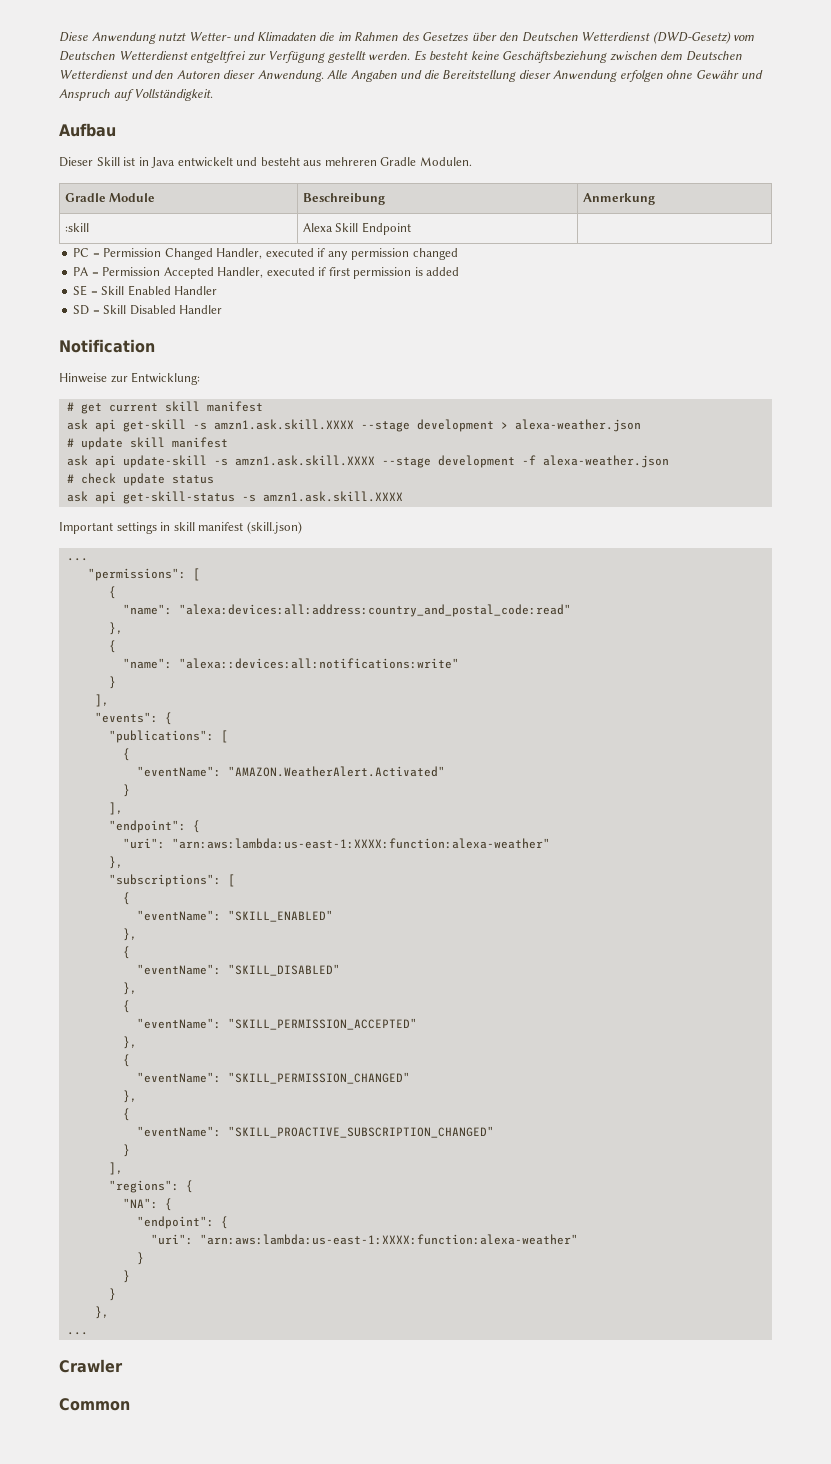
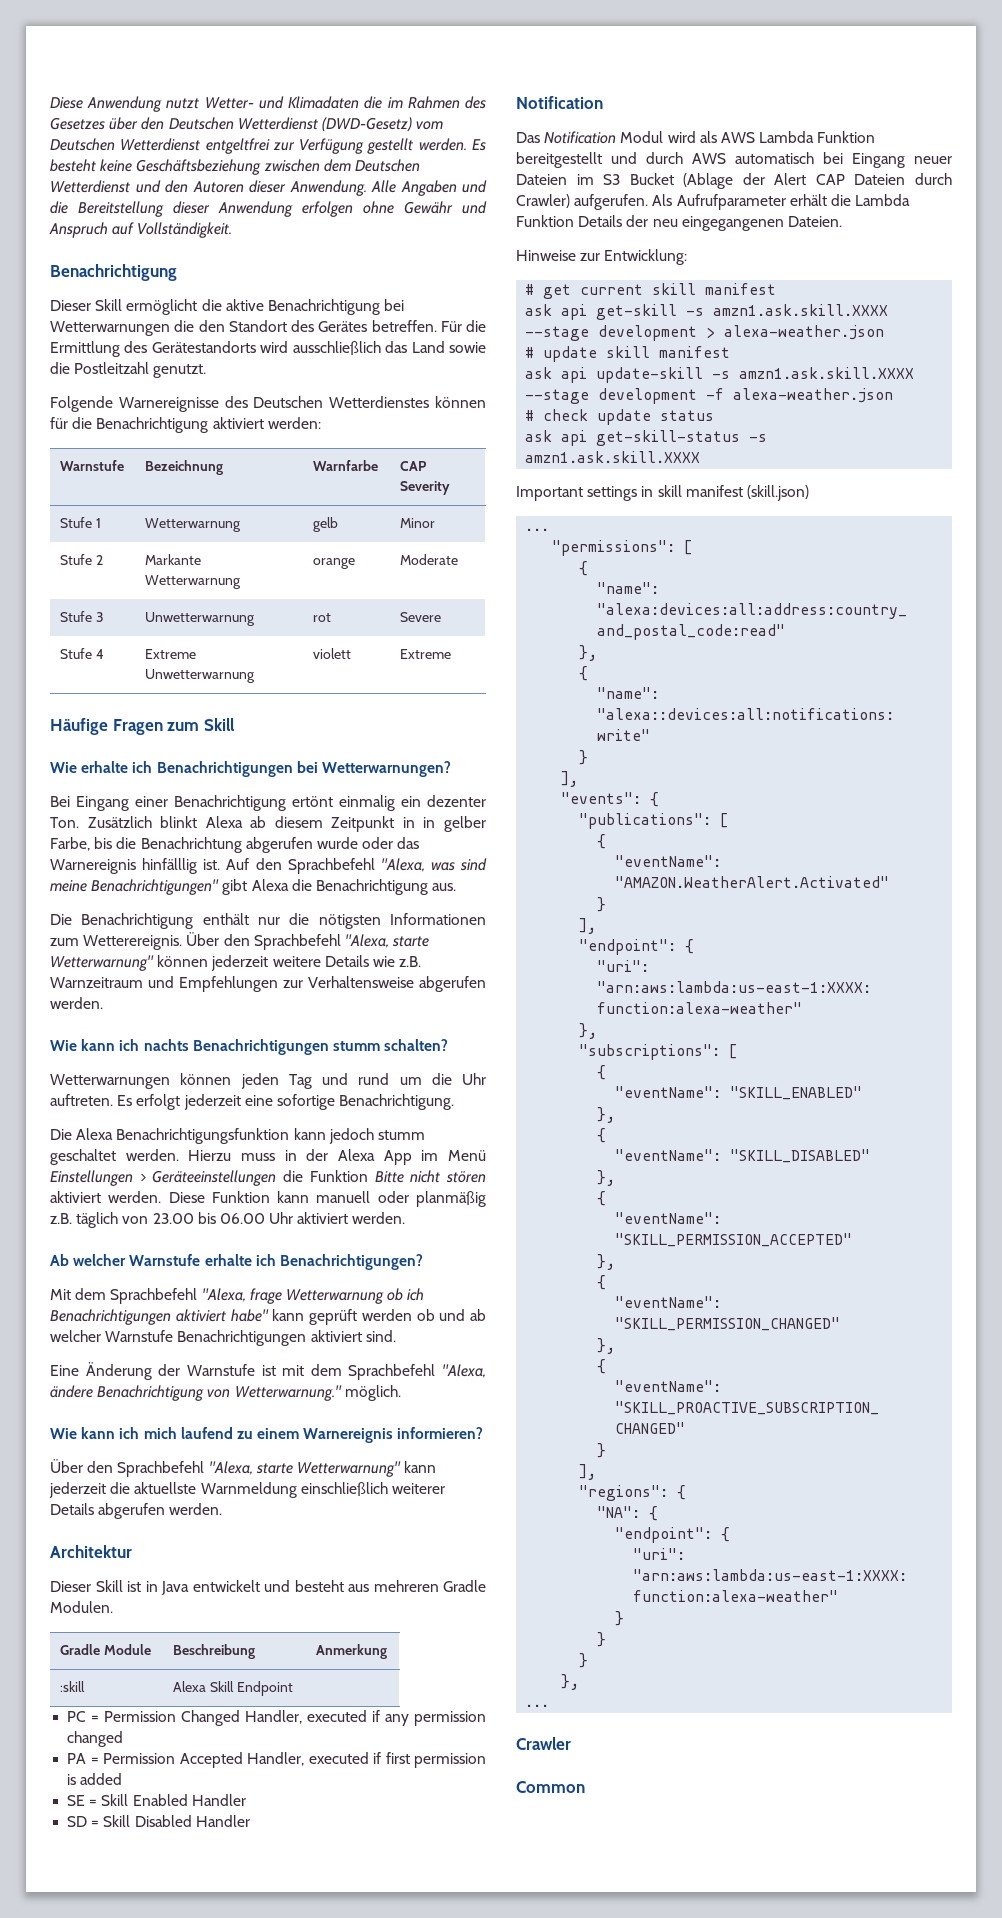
  Alle Angaben und die Bereitstellung dieser Anwendung erfolgen ohne Gewähr und Anspruch auf Vollständigkeit.
- Aufbau
+ Benachrichtigung
+ Dieser Skill ermöglicht die aktive Benachrichtigung bei Wetterwarnungen die den Standort des Gerätes betreffen. Für die Ermittlung des Gerätestandorts wird ausschließlich das Land sowie die Postleitzahl genutzt.
+ Folgende Warnereignisse des Deutschen Wetterdienstes können für die Benachrichtigung aktiviert werden:
+ Warnstufe | Bezeichnung | Warnfarbe | CAP Severity
+ Stufe 1 | Wetterwarnung | gelb | Minor
+ Stufe 2 | Markante Wetterwarnung | orange | Moderate
+ Stufe 3 | Unwetterwarnung | rot | Severe
+ Stufe 4 | Extreme Unwetterwarnung | violett | Extreme
+ Häufige Fragen zum Skill
+ Wie erhalte ich Benachrichtigungen bei Wetterwarnungen?
+ Bei Eingang einer Benachrichtigung ertönt einmalig ein dezenter Ton. Zusätzlich blinkt Alexa ab diesem Zeitpunkt in in gelber Farbe, bis die Benachrichtung abgerufen wurde oder das Warnereignis hinfälllig ist. Auf den Sprachbefehl "Alexa, was sind meine Benachrichtigungen" gibt Alexa die Benachrichtigung aus.
+ Die Benachrichtigung enthält nur die nötigsten Informationen zum Wetterereignis. Über den Sprachbefehl "Alexa, starte Wetterwarnung" können jederzeit weitere Details wie z.B. Warnzeitraum und Empfehlungen zur Verhaltensweise abgerufen werden.
+ Wie kann ich nachts Benachrichtigungen stumm schalten?
+ Wetterwarnungen können jeden Tag und rund um die Uhr auftreten. Es erfolgt jederzeit eine sofortige Benachrichtigung.
+ Die Alexa Benachrichtigungsfunktion kann jedoch stumm geschaltet werden. Hierzu muss in der Alexa App im Menü Einstellungen > Geräteeinstellungen die Funktion Bitte nicht stören aktiviert werden. Diese Funktion kann manuell oder planmäßig z.B. täglich von 23.00 bis 06.00 Uhr aktiviert werden.
+ Ab welcher Warnstufe erhalte ich Benachrichtigungen?
+ Mit dem Sprachbefehl "Alexa, frage Wetterwarnung ob ich Benachrichtigungen aktiviert habe" kann geprüft werden ob und ab welcher Warnstufe Benachrichtigungen aktiviert sind.
+ Eine Änderung der Warnstufe ist mit dem Sprachbefehl "Alexa, ändere Benachrichtigung von Wetterwarnung." möglich.
+ Wie kann ich mich laufend zu einem Warnereignis informieren?
+ Über den Sprachbefehl "Alexa, starte Wetterwarnung" kann jederzeit die aktuellste Warnmeldung einschließlich weiterer Details abgerufen werden.
+ Architektur
+ Das Notification Modul wird als AWS Lambda Funktion bereitgestellt und durch AWS automatisch bei Eingang neuer Dateien im S3 Bucket (Ablage der Alert CAP Dateien durch Crawler) aufgerufen. Als Aufrufparameter erhält die Lambda Funktion Details der neu eingegangenen Dateien.

